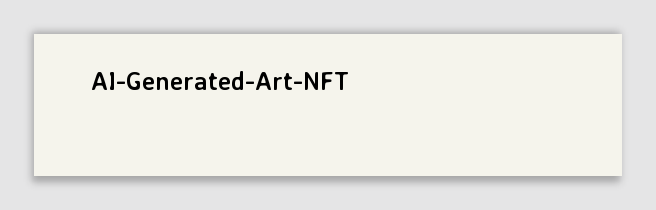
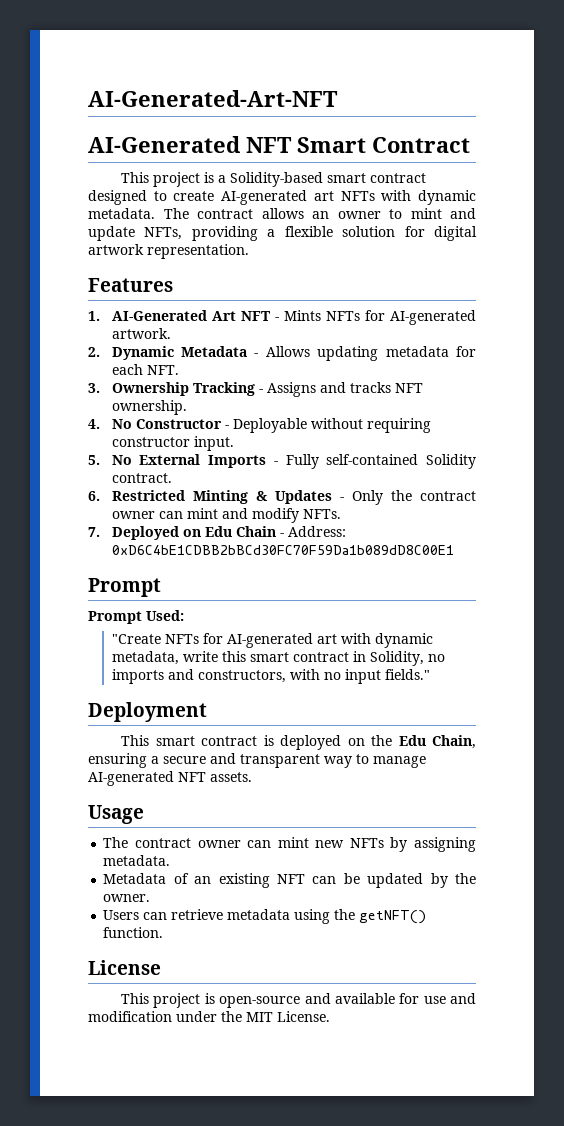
+ AI-Generated NFT Smart Contract
+ This project is a Solidity-based smart contract designed to create AI-generated art NFTs with dynamic metadata. The contract allows an owner to mint and update NFTs, providing a flexible solution for digital artwork representation.
+ Features
+ 1. AI-Generated Art NFT - Mints NFTs for AI-generated artwork.
+ 2. Dynamic Metadata - Allows updating metadata for each NFT.
+ 3. Ownership Tracking - Assigns and tracks NFT ownership.
+ 4. No Constructor - Deployable without requiring constructor input.
+ 5. No External Imports - Fully self-contained Solidity contract.
+ 6. Restricted Minting & Updates - Only the contract owner can mint and modify NFTs.
+ 7. Deployed on Edu Chain - Address: 0xD6C4bE1CDBB2bBCd30FC70F59Da1b089dD8C00E1
+ Prompt
+ Prompt Used:
+ "Create NFTs for AI-generated art with dynamic metadata, write this smart contract in Solidity, no imports and constructors, with no input fields."
+ Deployment
+ This smart contract is deployed on the Edu Chain, ensuring a secure and transparent way to manage AI-generated NFT assets.
+ Usage
+ The contract owner can mint new NFTs by assigning metadata.
+ Metadata of an existing NFT can be updated by the owner.
+ Users can retrieve metadata using the getNFT() function.
+ License
+ This project is open-source and available for use and modification under the MIT License.

